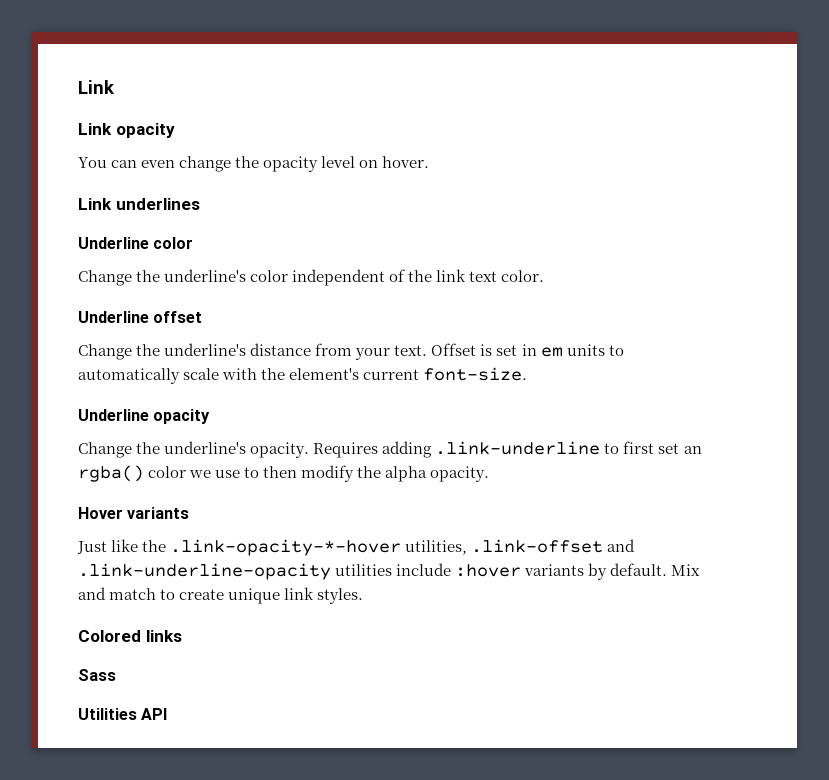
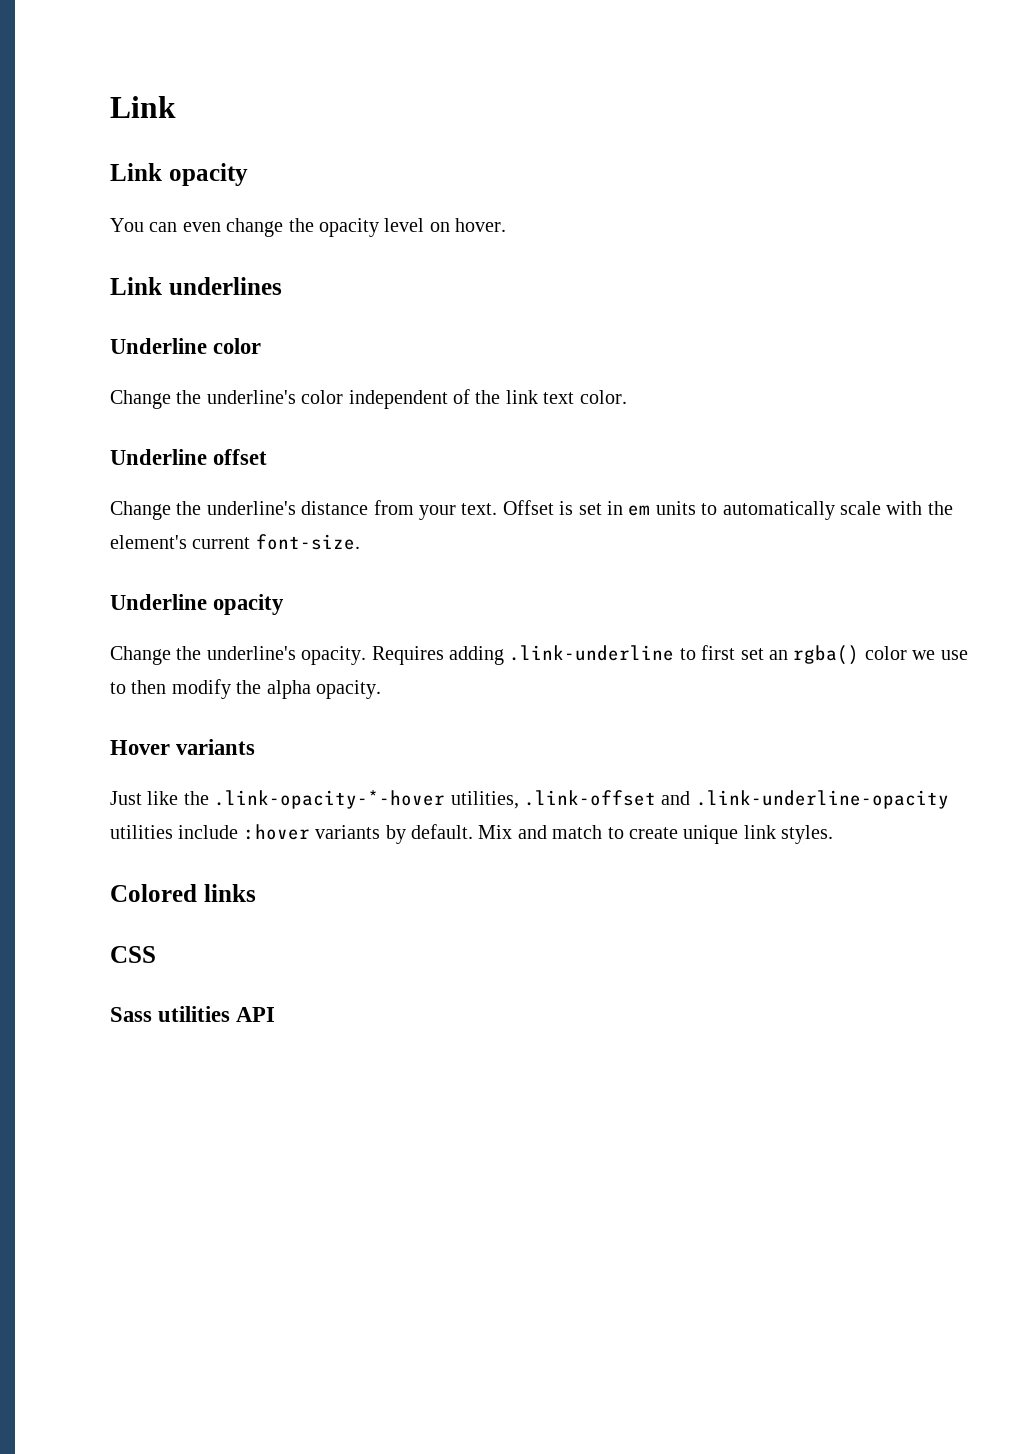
+ CSS
- Sass
- Utilities API
+ Sass utilities API

